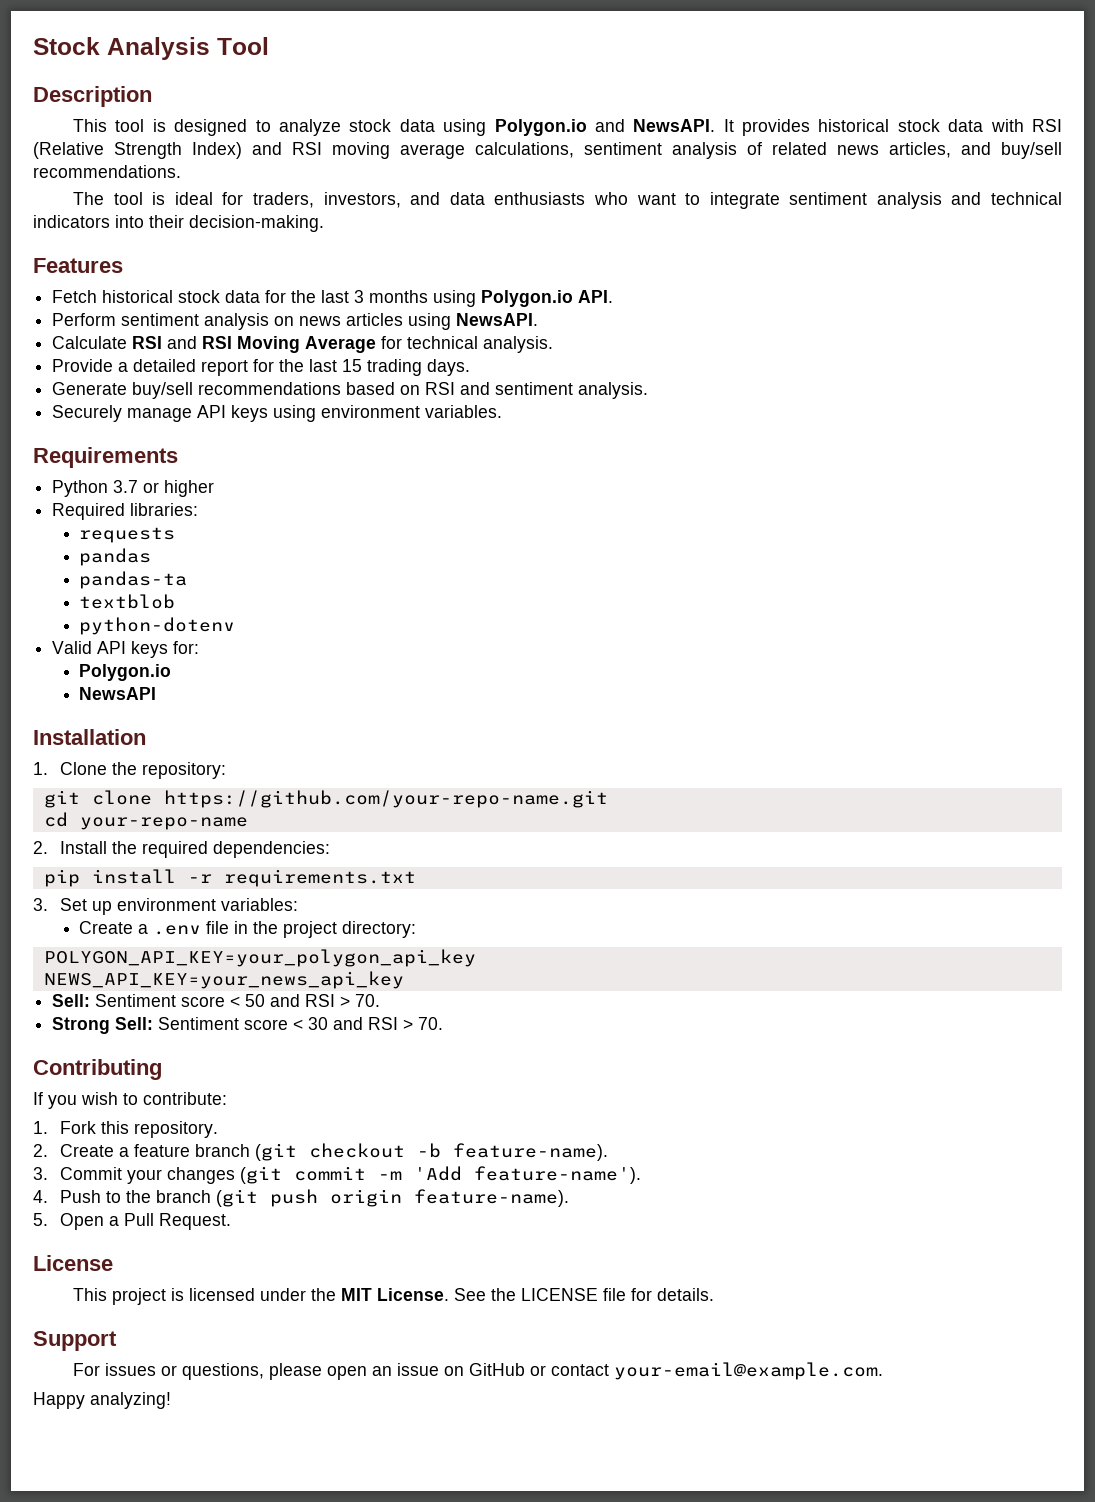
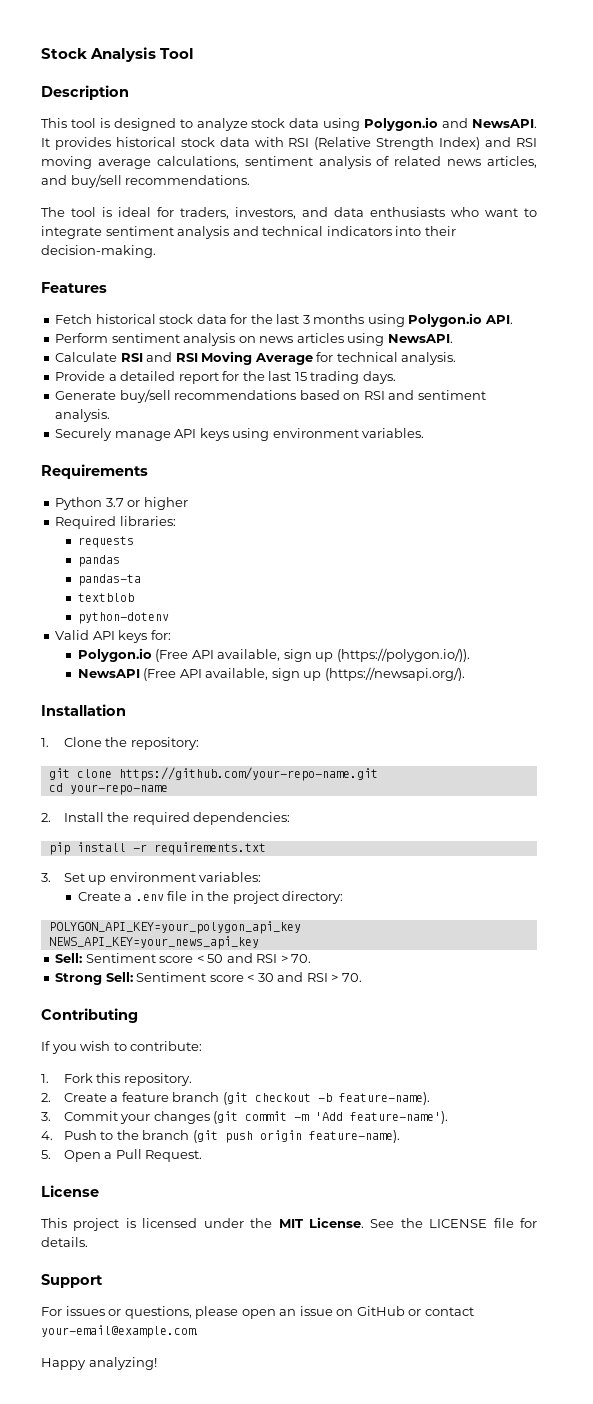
  Valid API keys for:
- Polygon.io
- NewsAPI
+ Polygon.io (Free API available, sign up (https://polygon.io/)).
+ NewsAPI (Free API available, sign up (https://newsapi.org/).

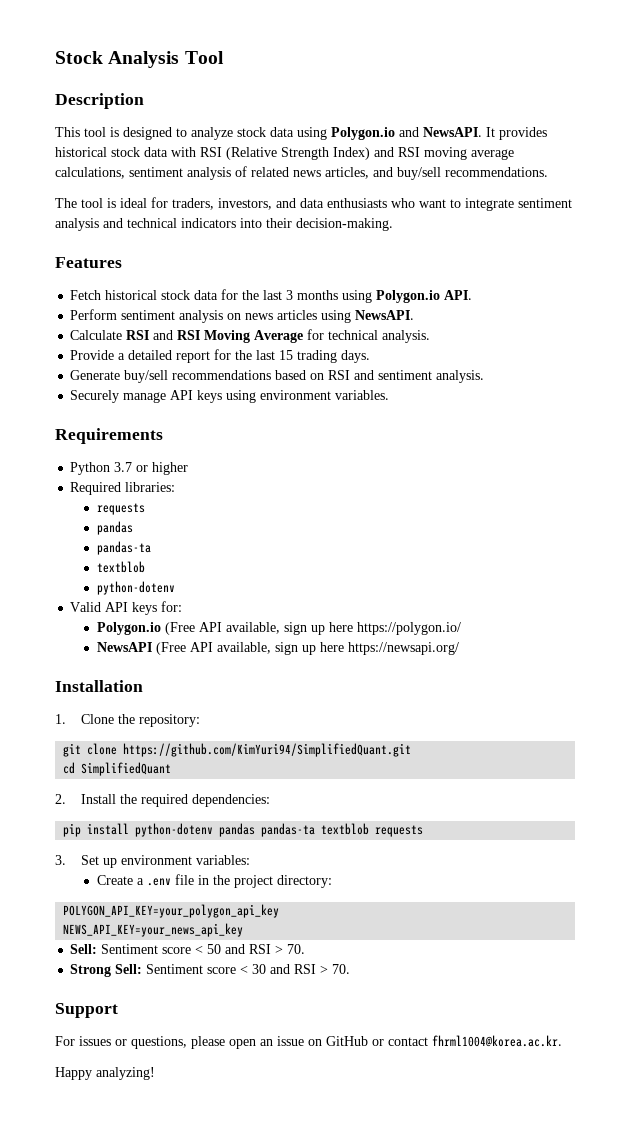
- Polygon.io (Free API available, sign up (https://polygon.io/)).
+ Polygon.io (Free API available, sign up here https://polygon.io/
- NewsAPI (Free API available, sign up (https://newsapi.org/).
+ NewsAPI (Free API available, sign up here https://newsapi.org/
- git clone https://github.com/your-repo-name.git
+ git clone https://github.com/KimYuri94/SimplifiedQuant.git
- cd your-repo-name
+ cd SimplifiedQuant
- pip install -r requirements.txt
+ pip install python-dotenv pandas pandas-ta textblob requests
- Contributing
- If you wish to contribute:
- 1. Fork this repository.
- 2. Create a feature branch (git checkout -b feature-name).
- 3. Commit your changes (git commit -m 'Add feature-name').
- 4. Push to the branch (git push origin feature-name).
- 5. Open a Pull Request.
- License
- This project is licensed under the MIT License. See the LICENSE file for details.
- For issues or questions, please open an issue on GitHub or contact your-email@example.com.
+ For issues or questions, please open an issue on GitHub or contact fhrml1004@korea.ac.kr.

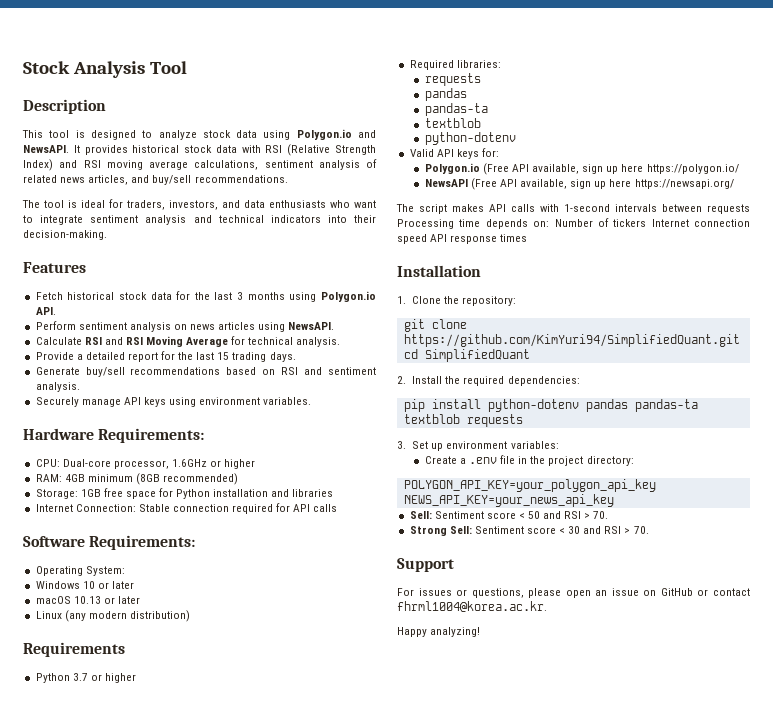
+ Hardware Requirements:
+ CPU: Dual-core processor, 1.6GHz or higher
+ RAM: 4GB minimum (8GB recommended)
+ Storage: 1GB free space for Python installation and libraries
+ Internet Connection: Stable connection required for API calls
+ Software Requirements:
+ Operating System:
+ Windows 10 or later
+ macOS 10.13 or later
+ Linux (any modern distribution)
+ The script makes API calls with 1-second intervals between requests Processing time depends on: Number of tickers Internet connection speed API response times

